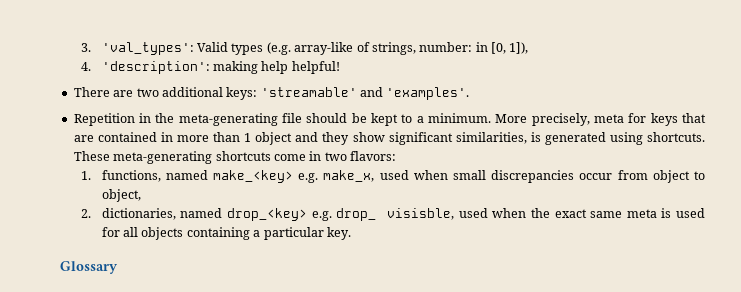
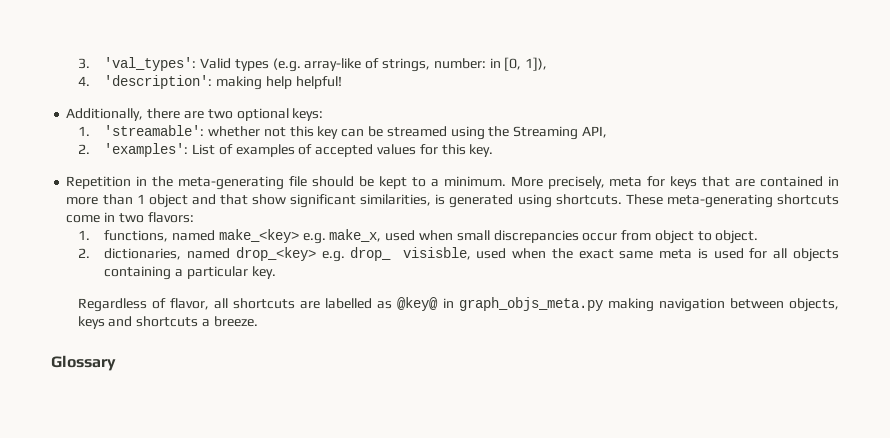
- There are two additional keys: 'streamable' and 'examples'.
+ Additionally, there are two optional keys:
+ 1. 'streamable': whether not this key can be streamed using the Streaming API,
+ 2. 'examples': List of examples of accepted values for this key.
- More precisely, meta for keys that are contained in more than 1 object and they show significant similarities, is generated using shortcuts.
+ More precisely, meta for keys that are contained in more than 1 object and that show significant similarities, is generated using shortcuts.
- 1. functions, named make_<key> e.g. make_x, used when small discrepancies occur from object to object,
+ 1. functions, named make_<key> e.g. make_x, used when small discrepancies occur from object to object.
+ Regardless of flavor, all shortcuts are labelled as @key@ in graph_objs_meta.py making navigation between objects, keys and shortcuts a breeze.

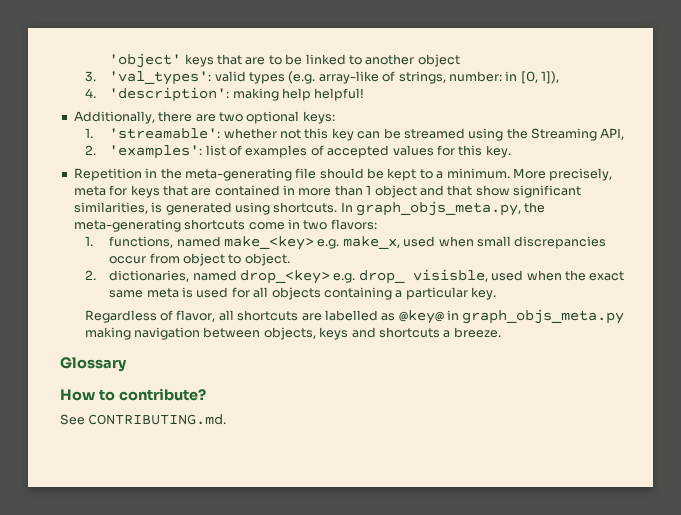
+ 'object' keys that are to be linked to another object
- 3. 'val_types': Valid types (e.g. array-like of strings, number: in [0, 1]),
+ 3. 'val_types': valid types (e.g. array-like of strings, number: in [0, 1]),
- 2. 'examples': List of examples of accepted values for this key.
+ 2. 'examples': list of examples of accepted values for this key.
- These meta-generating shortcuts come in two flavors:
+ In graph_objs_meta.py, the meta-generating shortcuts come in two flavors:
+ How to contribute?
+ See CONTRIBUTING.md.

